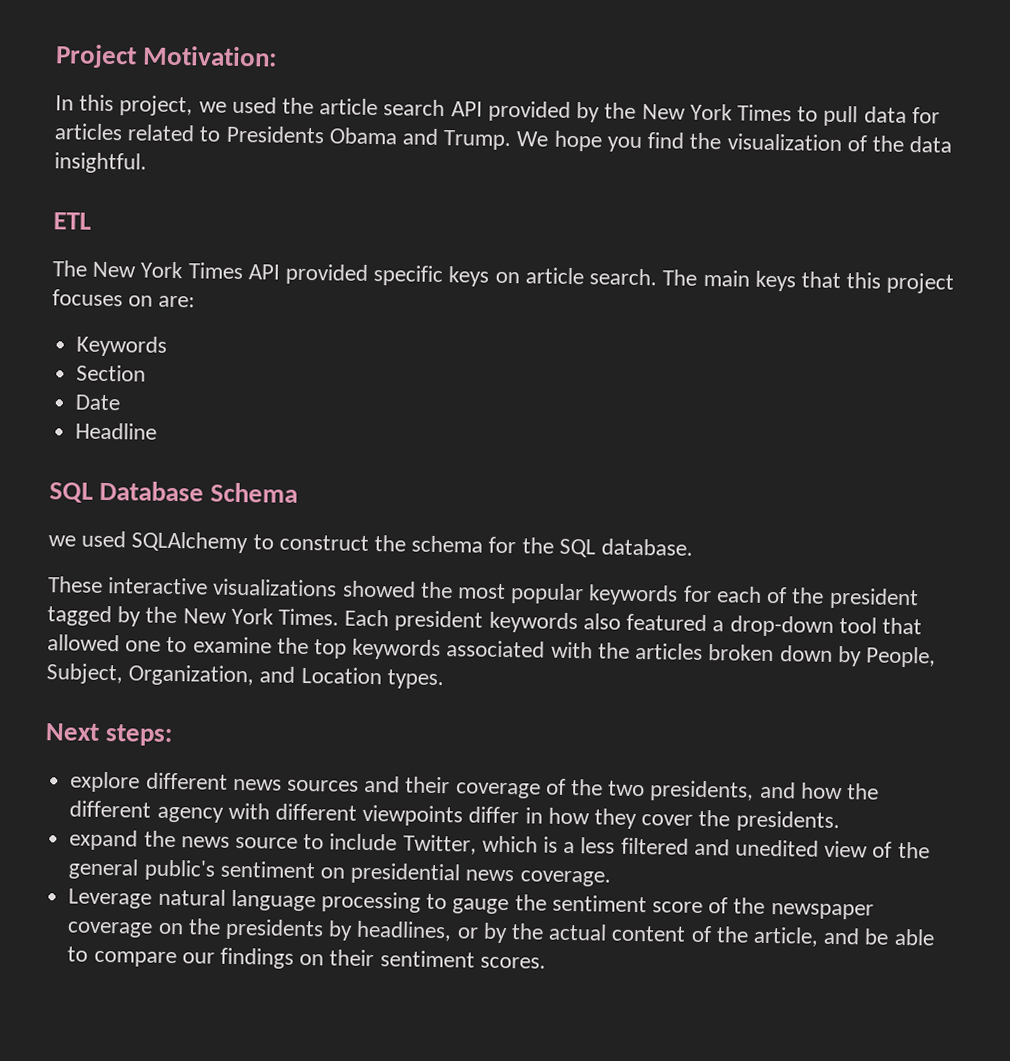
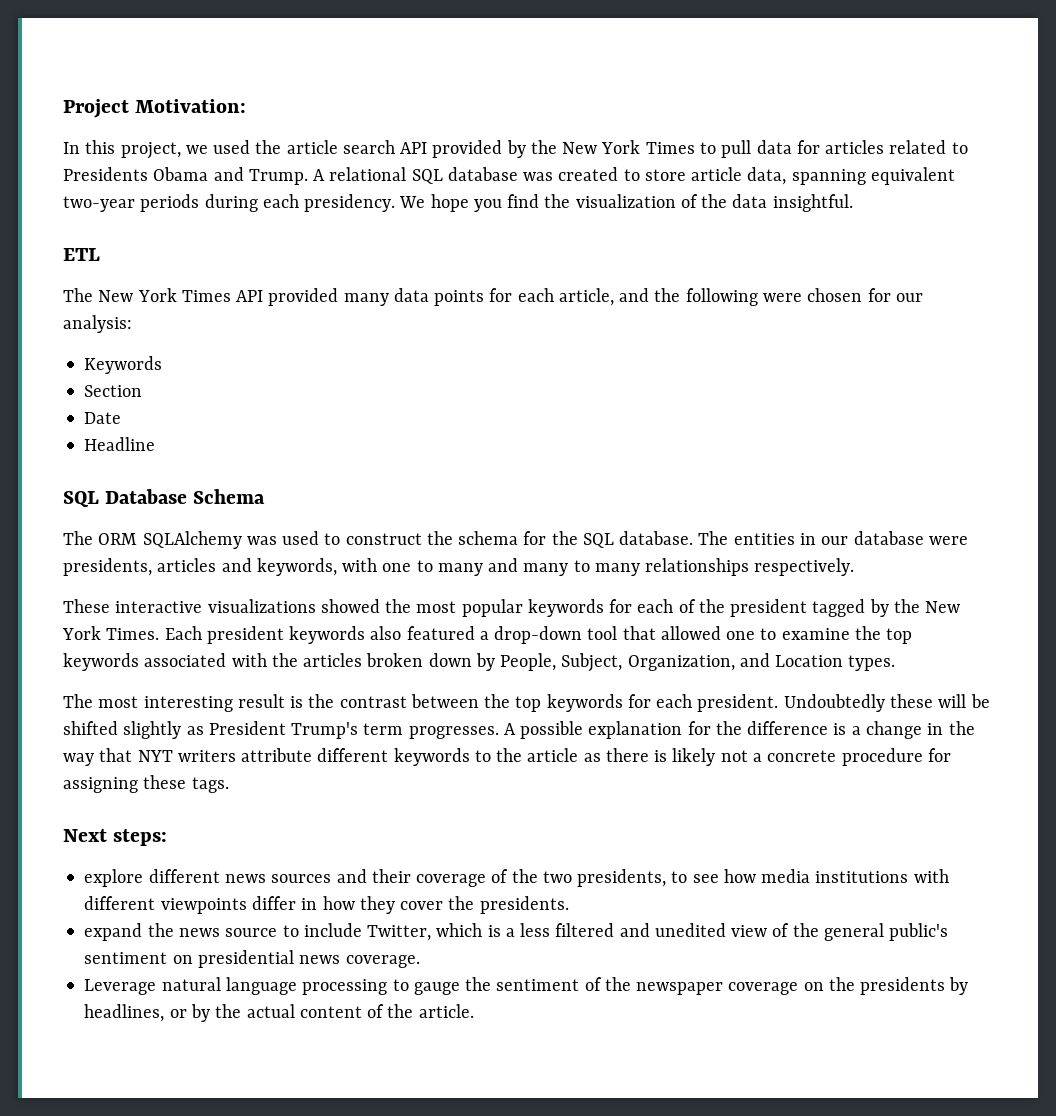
+ A relational SQL database was created to store article data, spanning equivalent two-year periods during each presidency.
- The New York Times API provided specific keys on article search. The main keys that this project focuses on are:
+ The New York Times API provided many data points for each article, and the following were chosen for our analysis:
- we used SQLAlchemy to construct the schema for the SQL database.
+ The ORM SQLAlchemy was used to construct the schema for the SQL database. The entities in our database were presidents, articles and keywords, with one to many and many to many relationships respectively.
+ The most interesting result is the contrast between the top keywords for each president. Undoubtedly these will be shifted slightly as President Trump's term progresses. A possible explanation for the difference is a change in the way that NYT writers attribute different keywords to the article as there is likely not a concrete procedure for assigning these tags.
- explore different news sources and their coverage of the two presidents, and how the different agency with different viewpoints differ in how they cover the presidents.
+ explore different news sources and their coverage of the two presidents, to see how media institutions with different viewpoints differ in how they cover the presidents.
- Leverage natural language processing to gauge the sentiment score of the newspaper coverage on the presidents by headlines, or by the actual content of the article, and be able to compare our findings on their sentiment scores.
+ Leverage natural language processing to gauge the sentiment of the newspaper coverage on the presidents by headlines, or by the actual content of the article.

